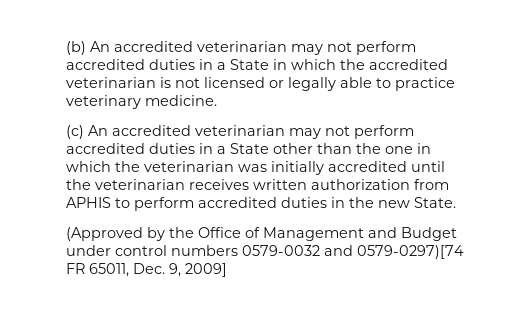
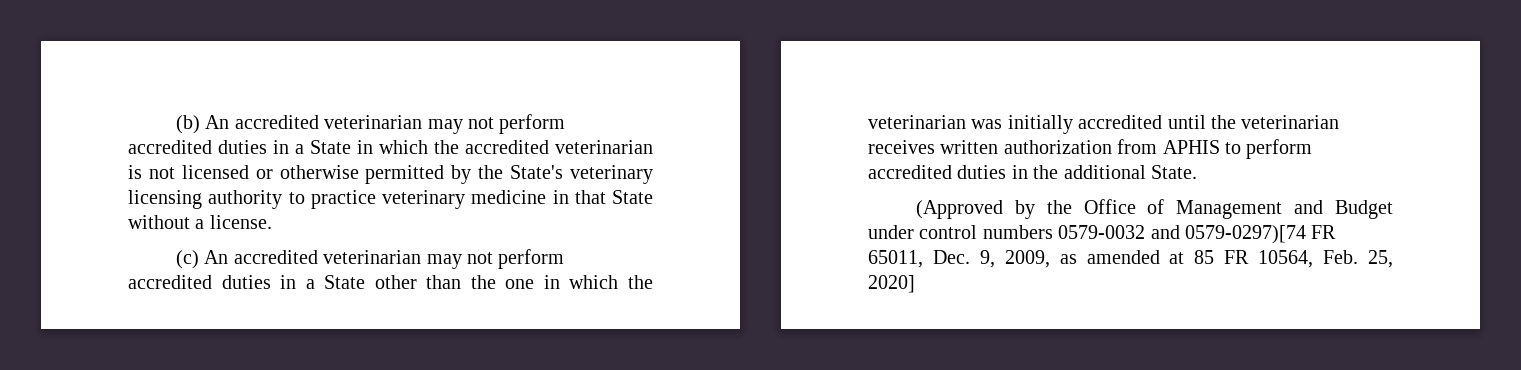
- (b) An accredited veterinarian may not perform accredited duties in a State in which the accredited veterinarian is not licensed or legally able to practice veterinary medicine.
+ (b) An accredited veterinarian may not perform accredited duties in a State in which the accredited veterinarian is not licensed or otherwise permitted by the State's veterinary licensing authority to practice veterinary medicine in that State without a license.
- (c) An accredited veterinarian may not perform accredited duties in a State other than the one in which the veterinarian was initially accredited until the veterinarian receives written authorization from APHIS to perform accredited duties in the new State.
+ (c) An accredited veterinarian may not perform accredited duties in a State other than the one in which the veterinarian was initially accredited until the veterinarian receives written authorization from APHIS to perform accredited duties in the additional State.
- (Approved by the Office of Management and Budget under control numbers 0579-0032 and 0579-0297)[74 FR 65011, Dec. 9, 2009]
+ (Approved by the Office of Management and Budget under control numbers 0579-0032 and 0579-0297)[74 FR 65011, Dec. 9, 2009, as amended at 85 FR 10564, Feb. 25, 2020]

